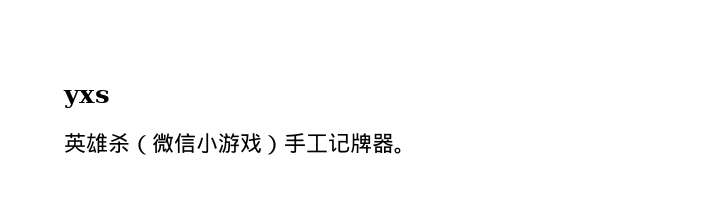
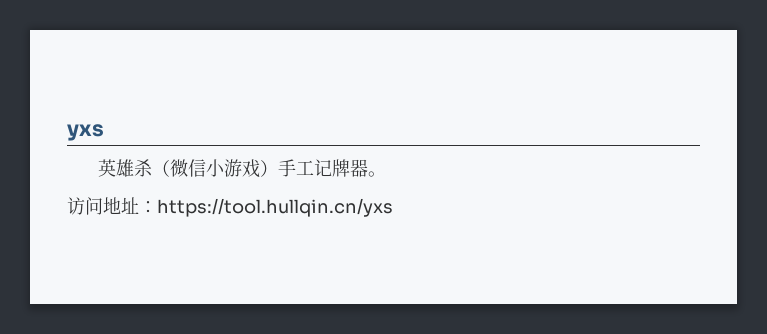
+ 访问地址：https://tool.hullqin.cn/yxs

